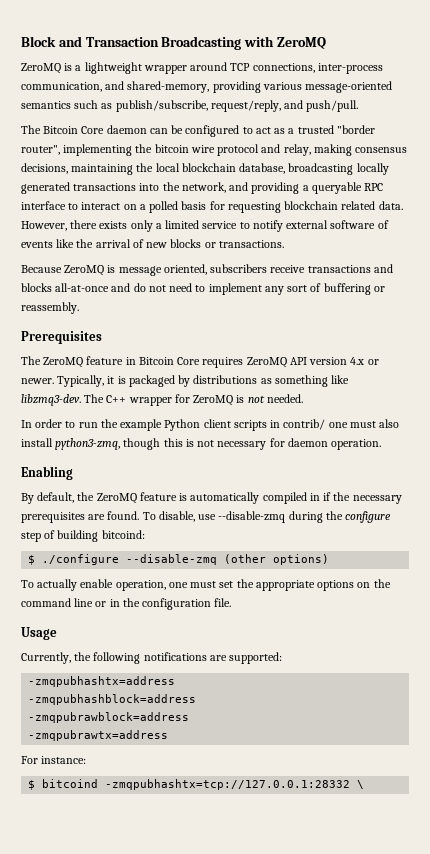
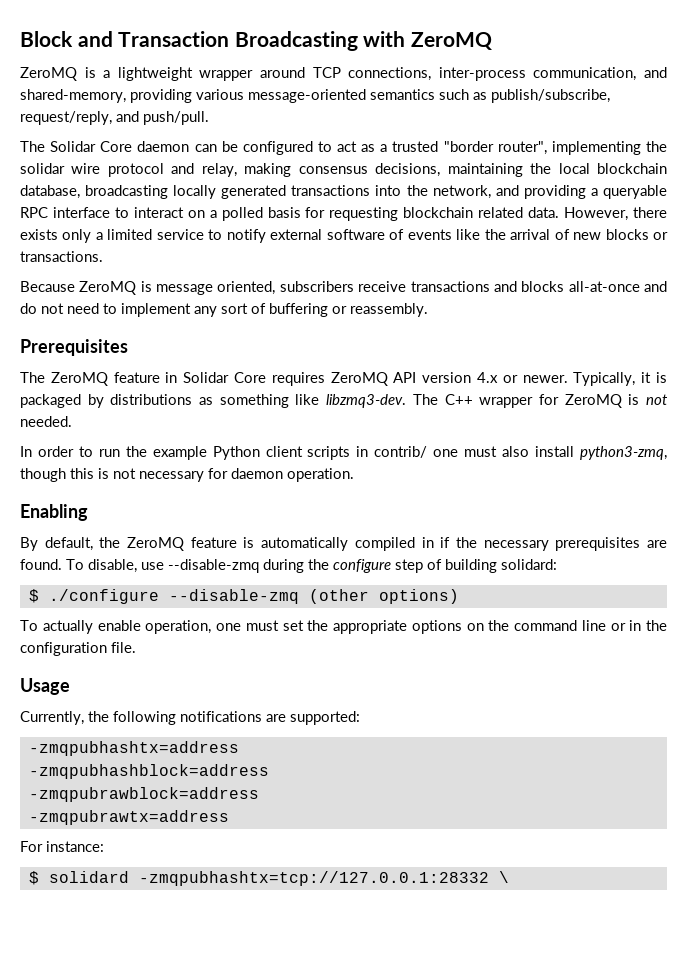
- The Bitcoin Core daemon can be configured to act as a trusted "border router", implementing the bitcoin wire protocol and relay, making consensus decisions, maintaining the local blockchain database, broadcasting locally generated transactions into the network, and providing a queryable RPC interface to interact on a polled basis for requesting blockchain related data.
+ The Solidar Core daemon can be configured to act as a trusted "border router", implementing the solidar wire protocol and relay, making consensus decisions, maintaining the local blockchain database, broadcasting locally generated transactions into the network, and providing a queryable RPC interface to interact on a polled basis for requesting blockchain related data.
- The ZeroMQ feature in Bitcoin Core requires ZeroMQ API version 4.x or newer.
+ The ZeroMQ feature in Solidar Core requires ZeroMQ API version 4.x or newer.
- To disable, use --disable-zmq during the configure step of building bitcoind:
+ To disable, use --disable-zmq during the configure step of building solidard:
- $ bitcoind -zmqpubhashtx=tcp://127.0.0.1:28332 \
+ $ solidard -zmqpubhashtx=tcp://127.0.0.1:28332 \

